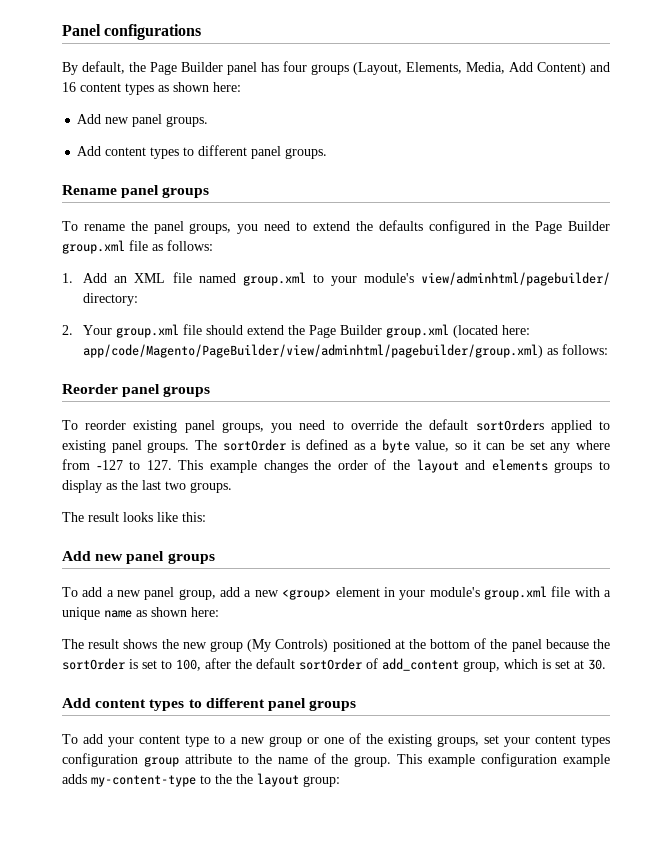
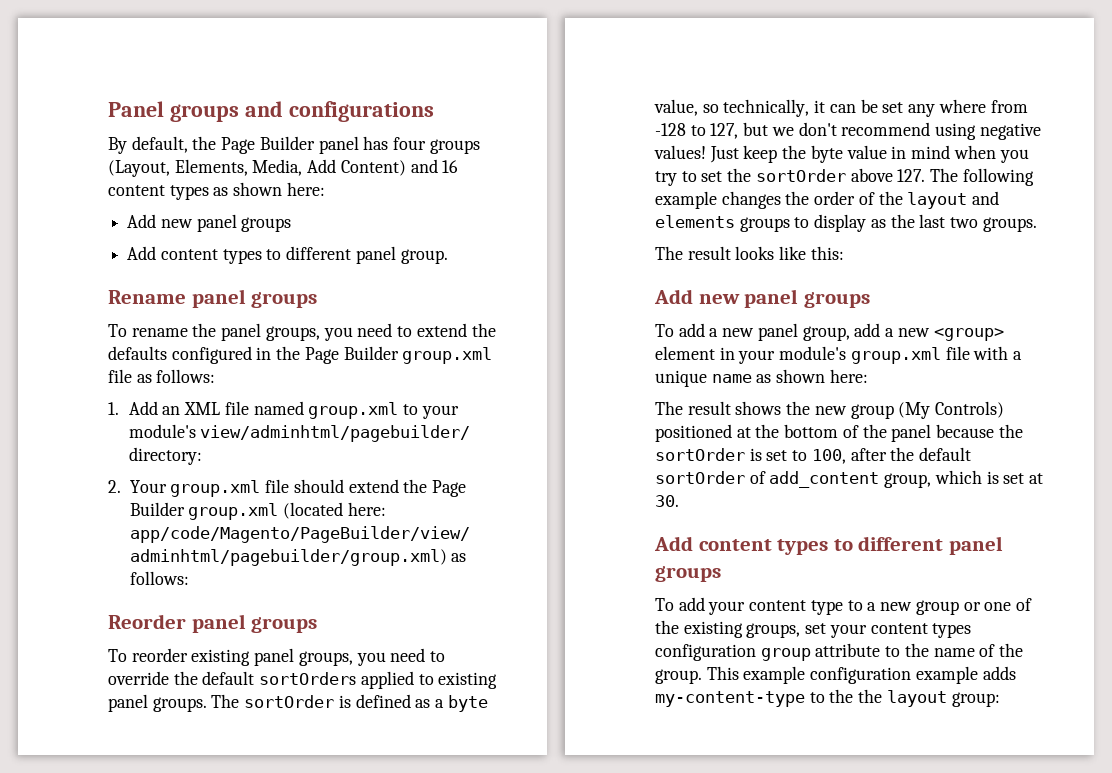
- Panel configurations
+ Panel groups and configurations
  By default, the Page Builder panel has four groups (Layout, Elements, Media, Add Content) and 16 content types as shown here:
- Add new panel groups.
- Add content types to different panel groups.
+ Add new panel groups
+ Add content types to different panel group.
- The sortOrder is defined as a byte value, so it can be set any where from -127 to 127. This example changes the order of the layout and elements groups to display as the last two groups.
+ The sortOrder is defined as a byte value, so technically, it can be set any where from -128 to 127, but we don't recommend using negative values! Just keep the byte value in mind when you try to set the sortOrder above 127. The following example changes the order of the layout and elements groups to display as the last two groups.

